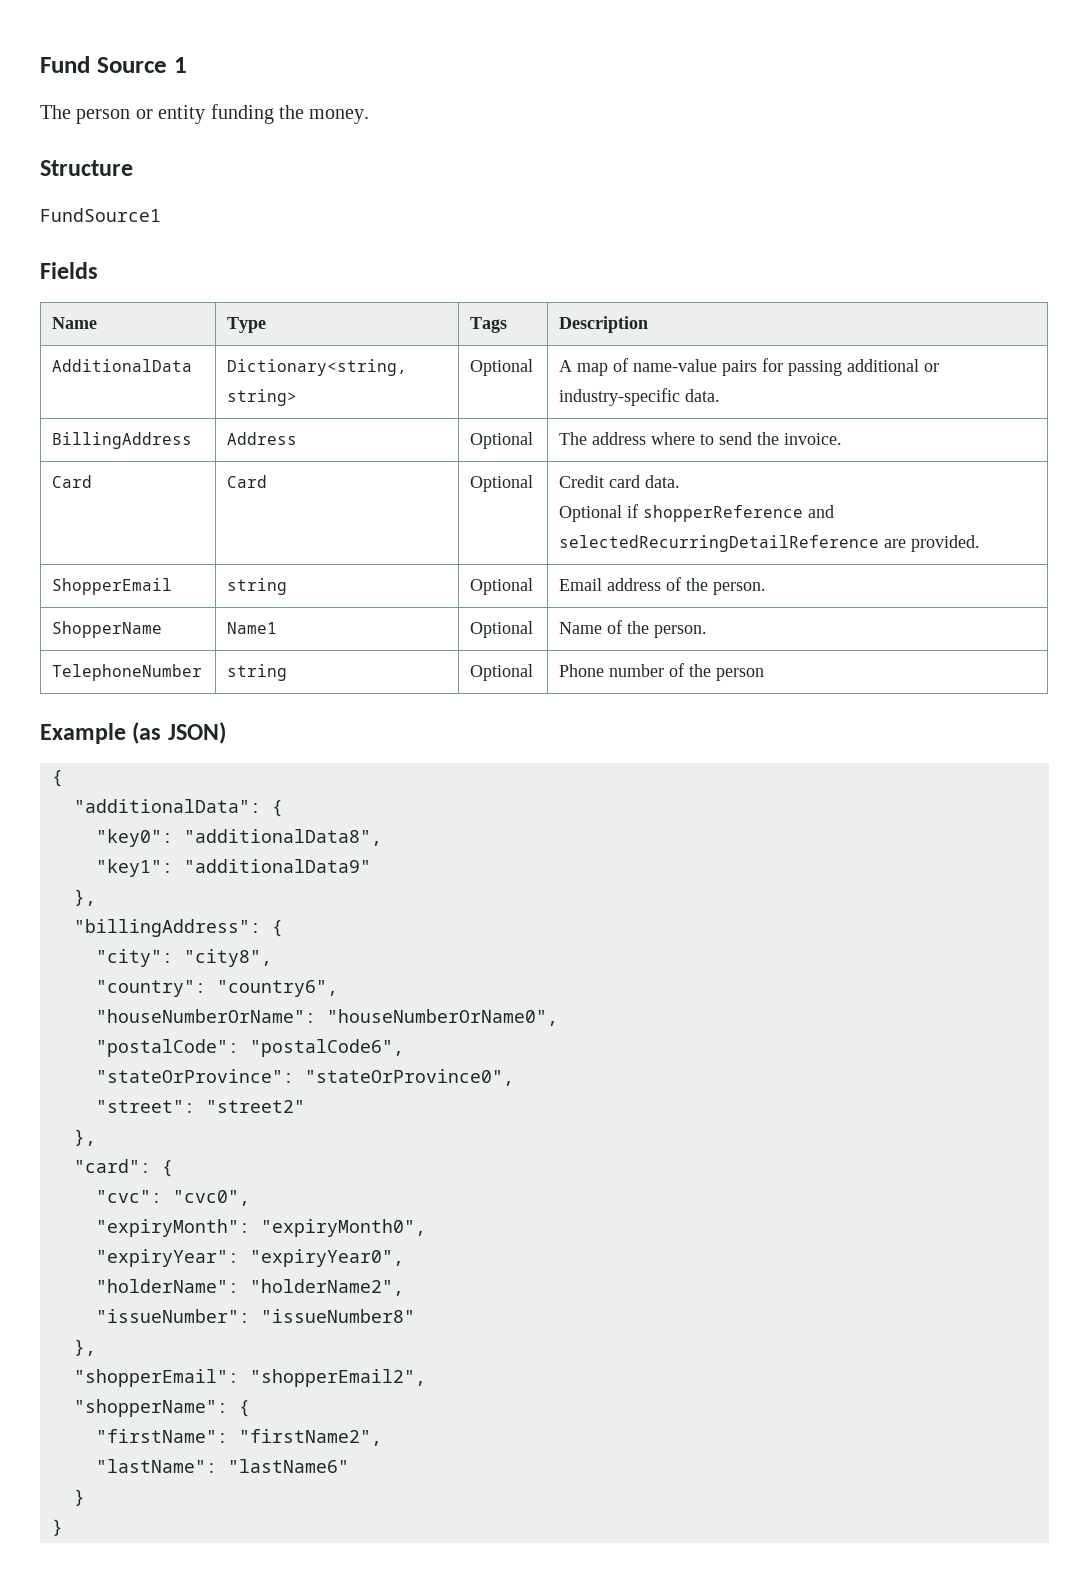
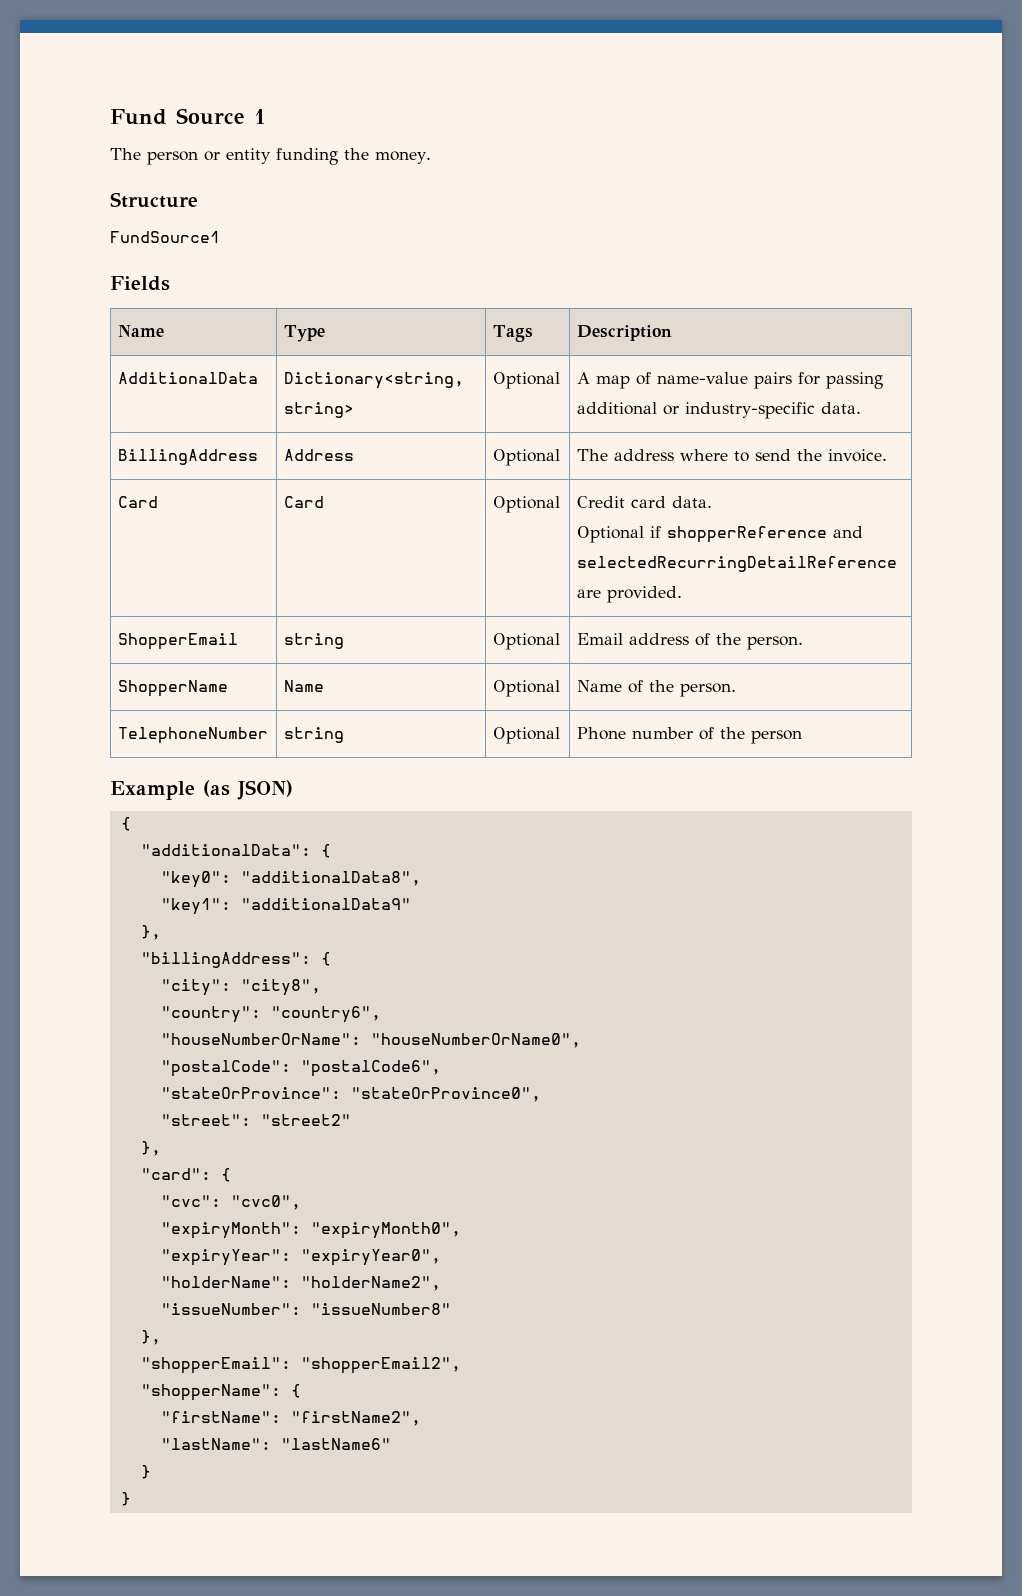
- ShopperName | Name1 | Optional | Name of the person.
+ ShopperName | Name | Optional | Name of the person.

